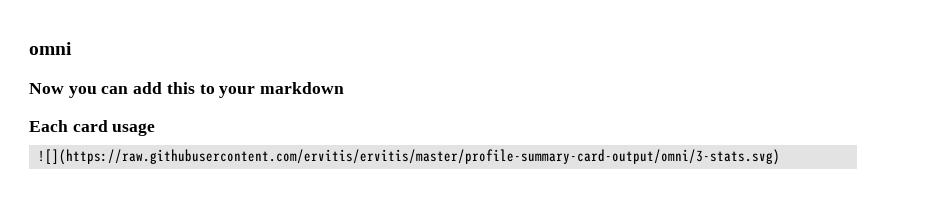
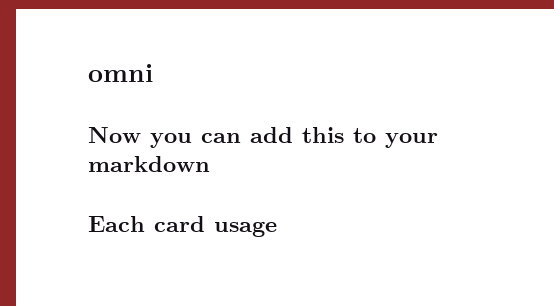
- ![](https://raw.githubusercontent.com/ervitis/ervitis/master/profile-summary-card-output/omni/3-stats.svg)

